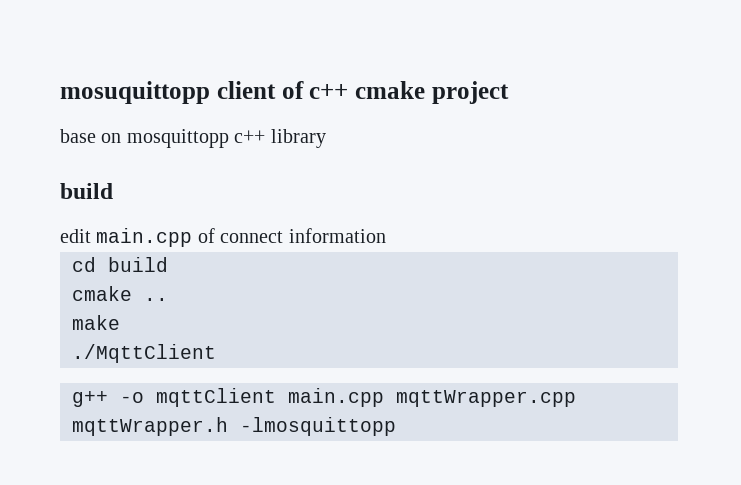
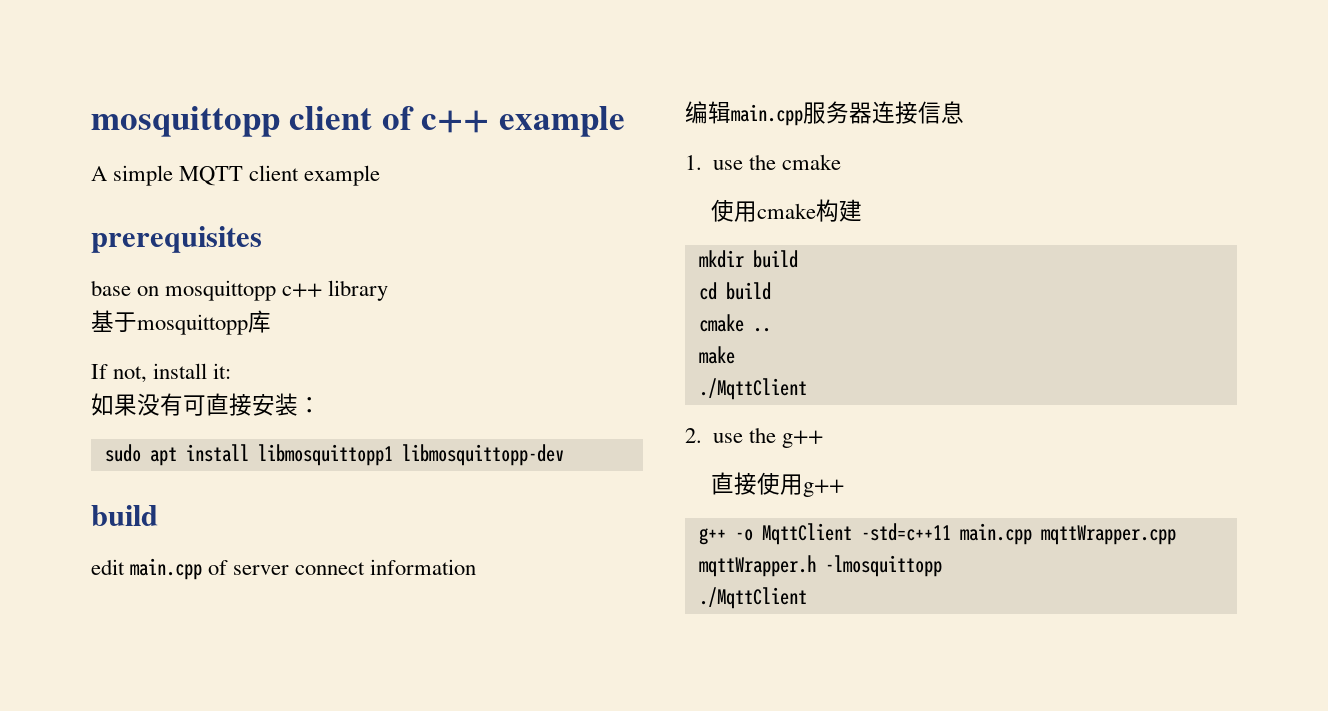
- mosuquittopp client of c++ cmake project
+ mosquittopp client of c++ example
+ A simple MQTT client example
+ prerequisites
+ 基于mosquittopp库
+ If not, install it:
+ 如果没有可直接安装：
+ sudo apt install libmosquittopp1 libmosquittopp-dev
- edit main.cpp of connect information
+ edit main.cpp of server connect information
+ 编辑main.cpp服务器连接信息
+ 1. use the cmake
+ 使用cmake构建
+ mkdir build
+ 2. use the g++
+ 直接使用g++
- g++ -o mqttClient main.cpp mqttWrapper.cpp mqttWrapper.h -lmosquittopp
+ g++ -o MqttClient -std=c++11 main.cpp mqttWrapper.cpp mqttWrapper.h -lmosquittopp
+ ./MqttClient

